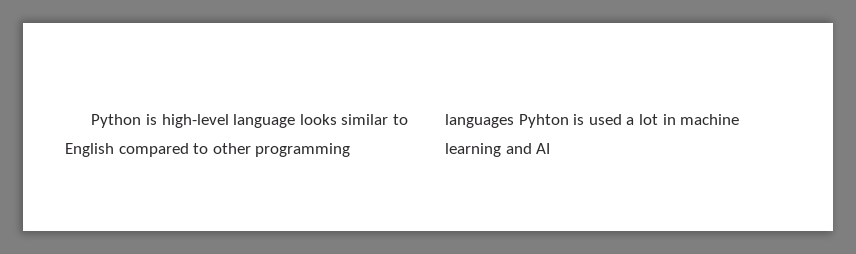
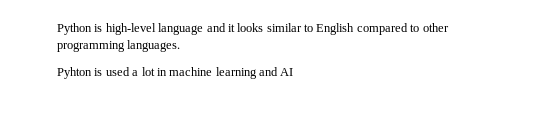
- Python is high-level language looks similar to English compared to other programming languages Pyhton is used a lot in machine learning and AI
+ Python is high-level language and it looks similar to English compared to other programming languages.
+ Pyhton is used a lot in machine learning and AI

